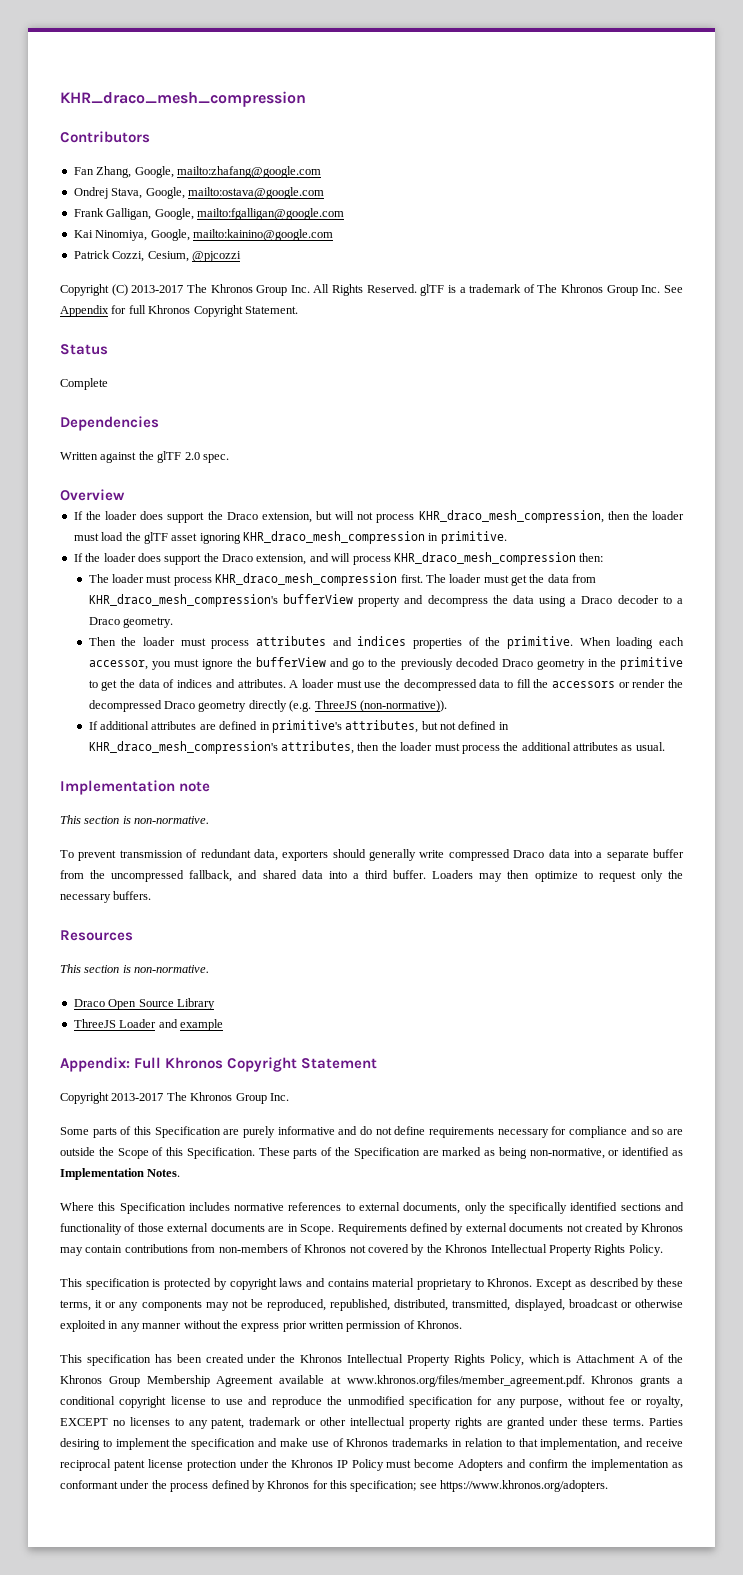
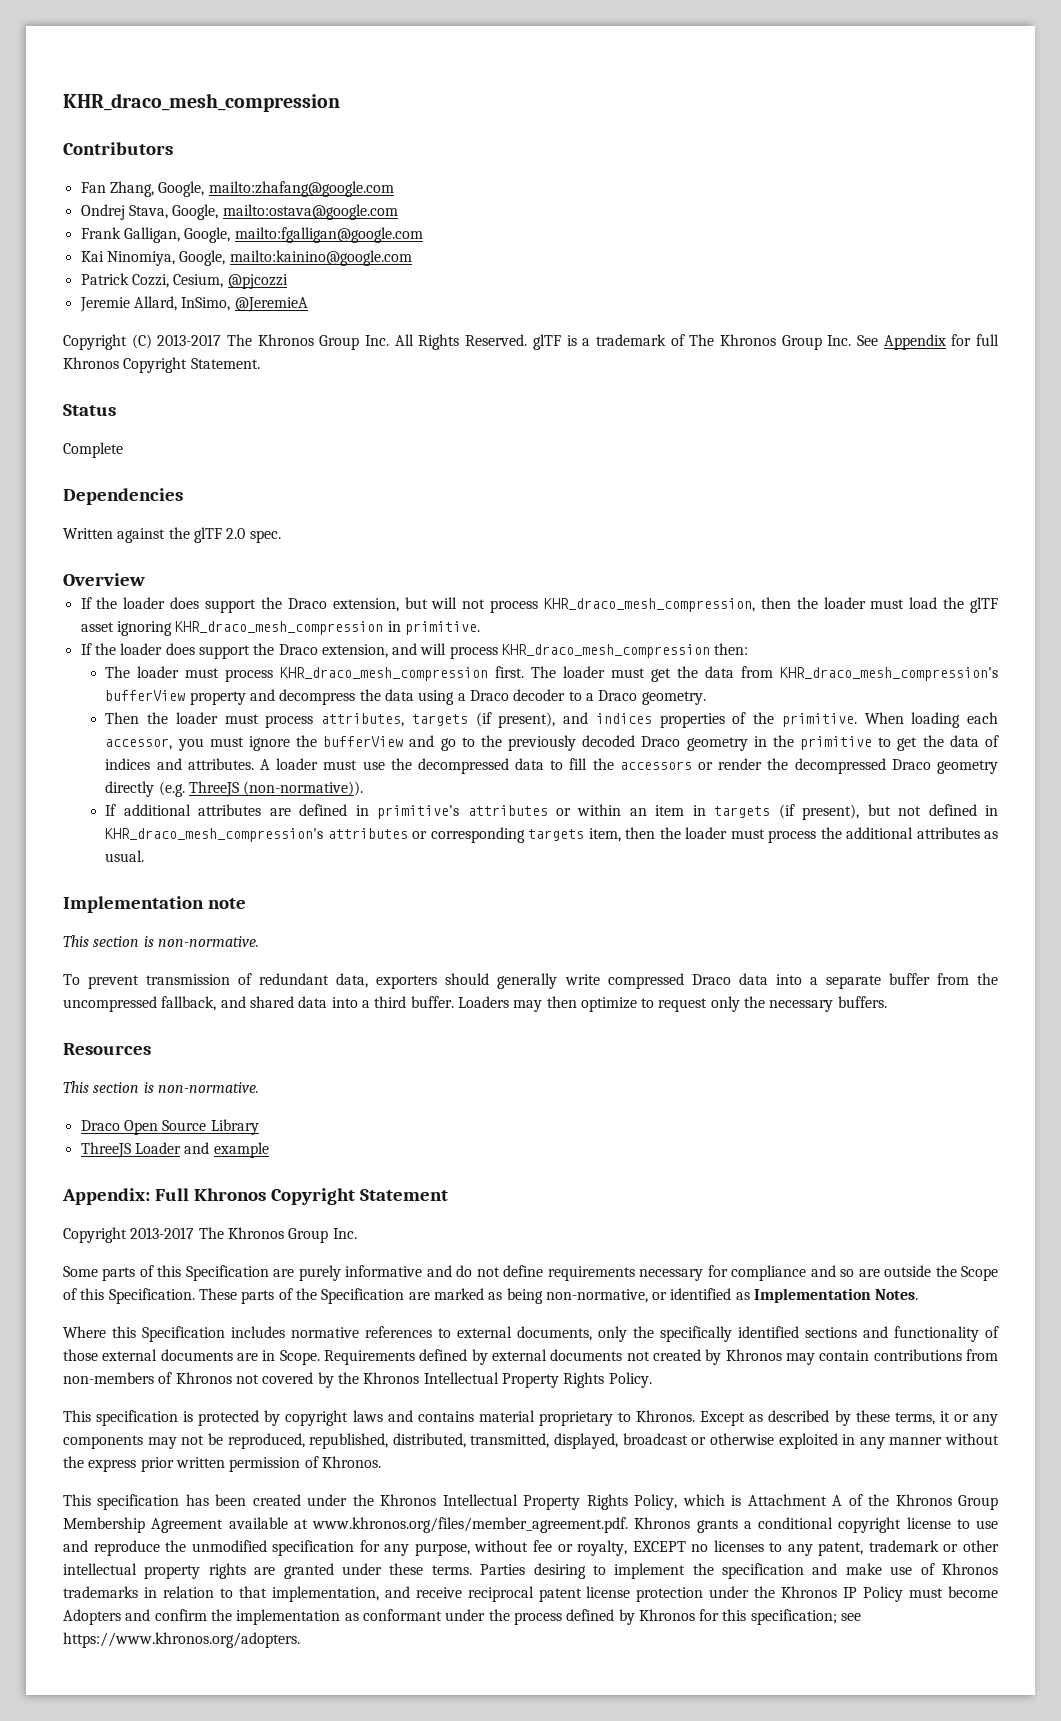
+ Jeremie Allard, InSimo, @JeremieA
- Then the loader must process attributes and indices properties of the primitive.
+ Then the loader must process attributes, targets (if present), and indices properties of the primitive.
- If additional attributes are defined in primitive's attributes, but not defined in KHR_draco_mesh_compression's attributes, then the loader must process the additional attributes as usual.
+ If additional attributes are defined in primitive's attributes or within an item in targets (if present), but not defined in KHR_draco_mesh_compression's attributes or corresponding targets item, then the loader must process the additional attributes as usual.

